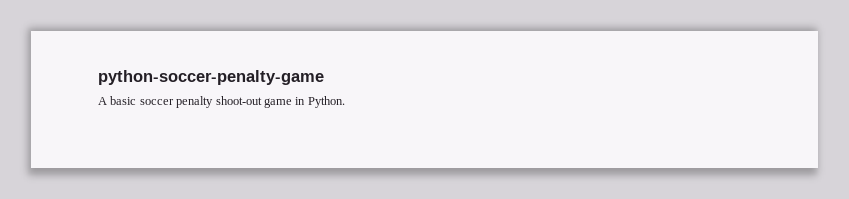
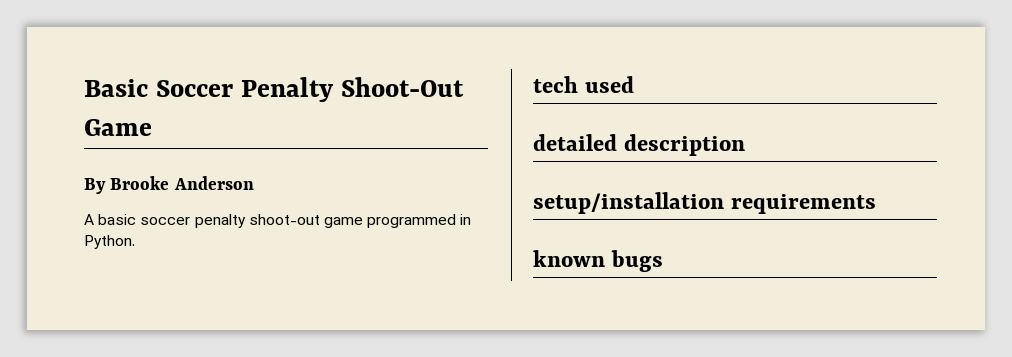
- python-soccer-penalty-game
+ Basic Soccer Penalty Shoot-Out Game
+ By Brooke Anderson
- A basic soccer penalty shoot-out game in Python.
+ A basic soccer penalty shoot-out game programmed in Python.
+ tech used
+ detailed description
+ setup/installation requirements
+ known bugs

